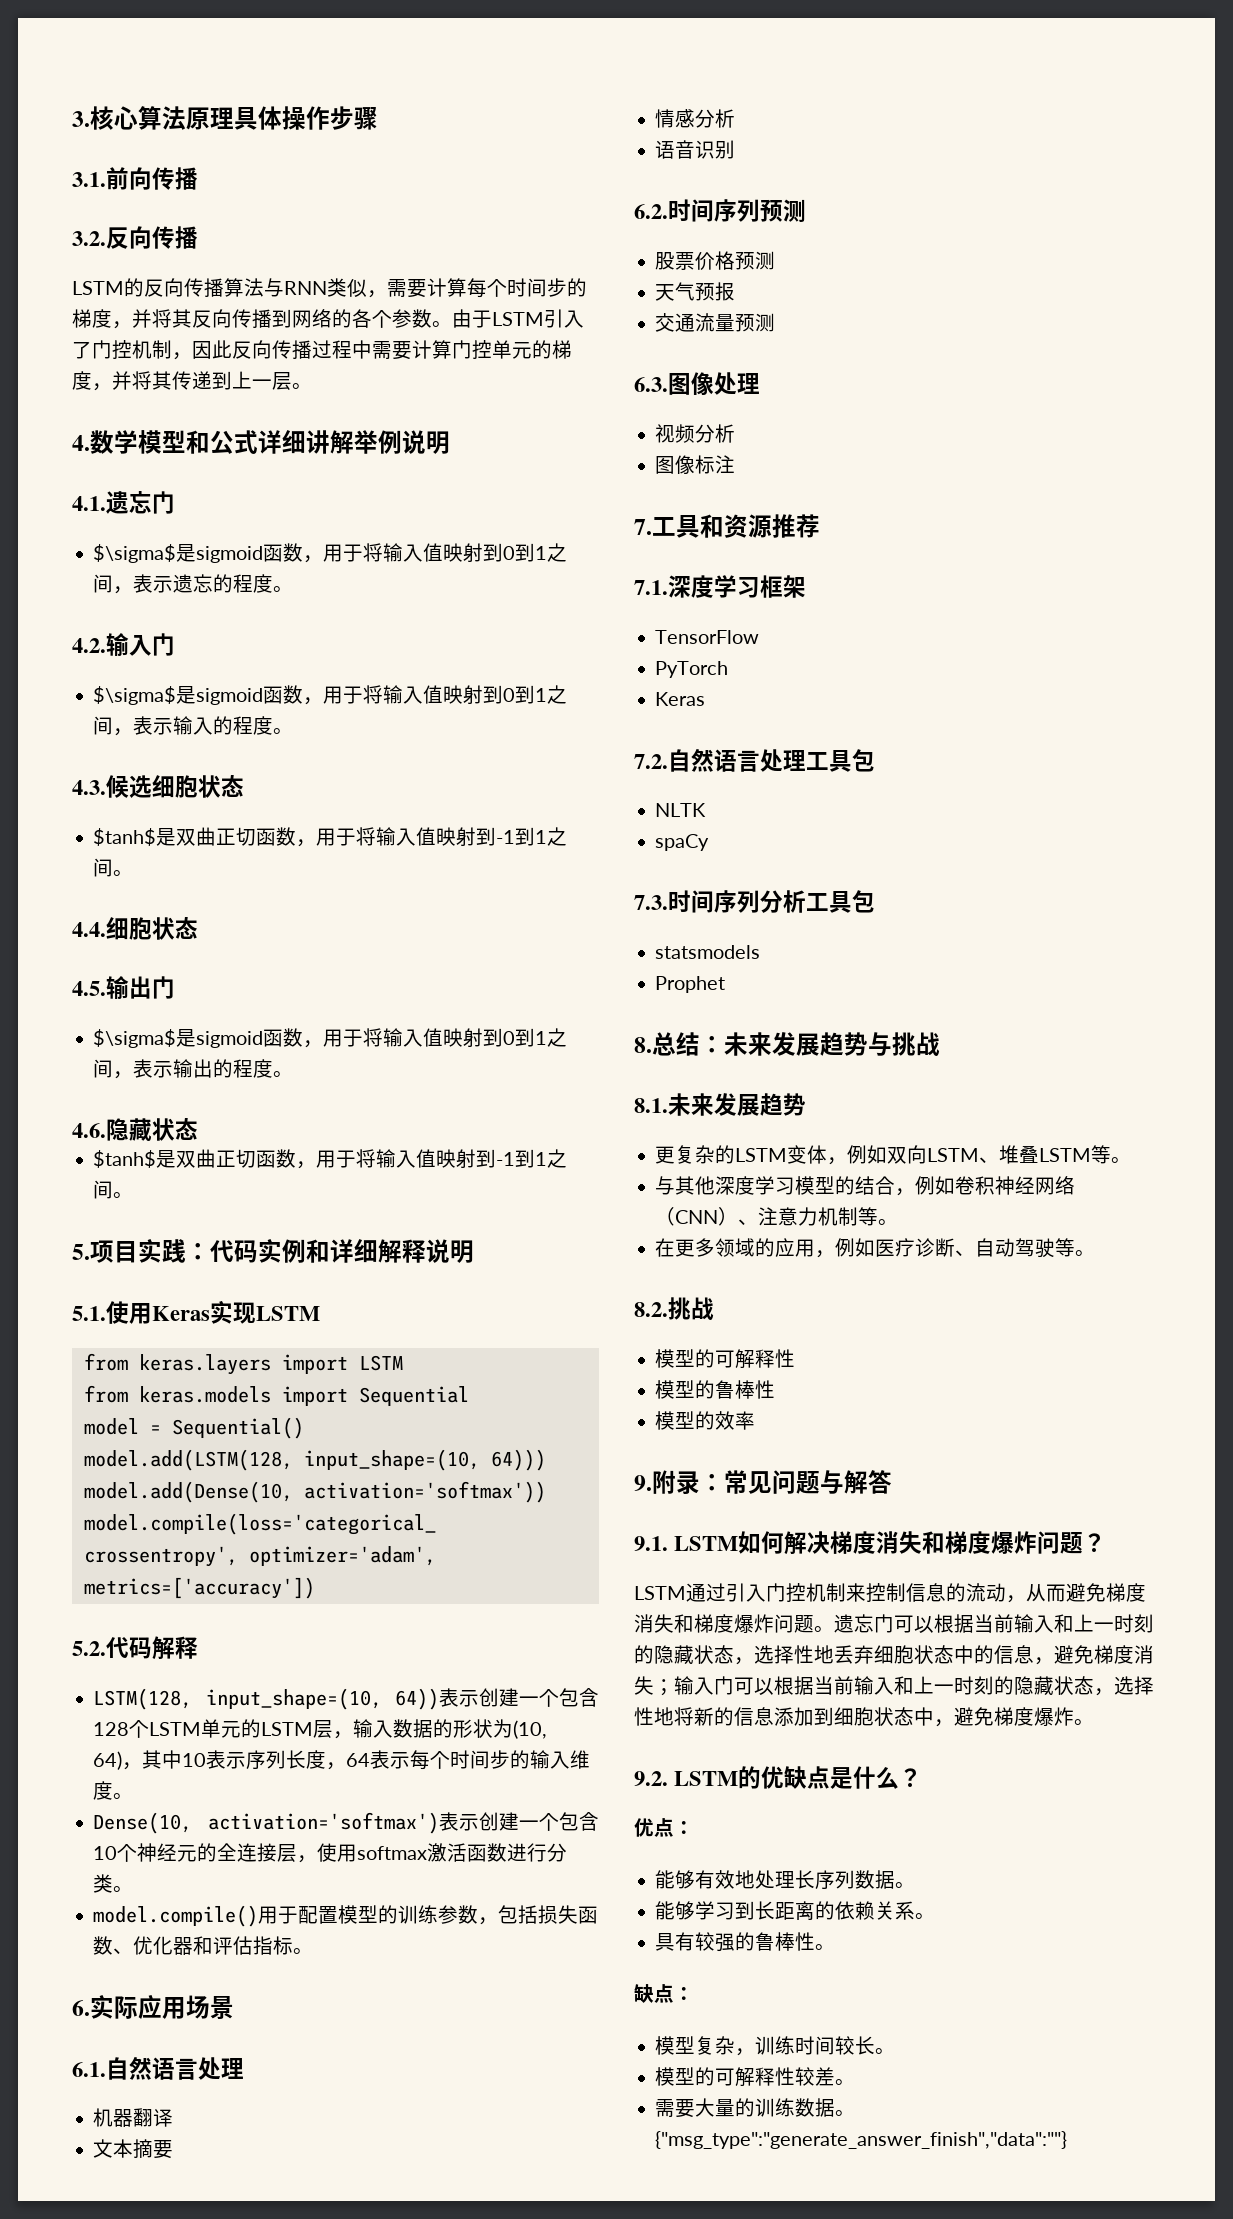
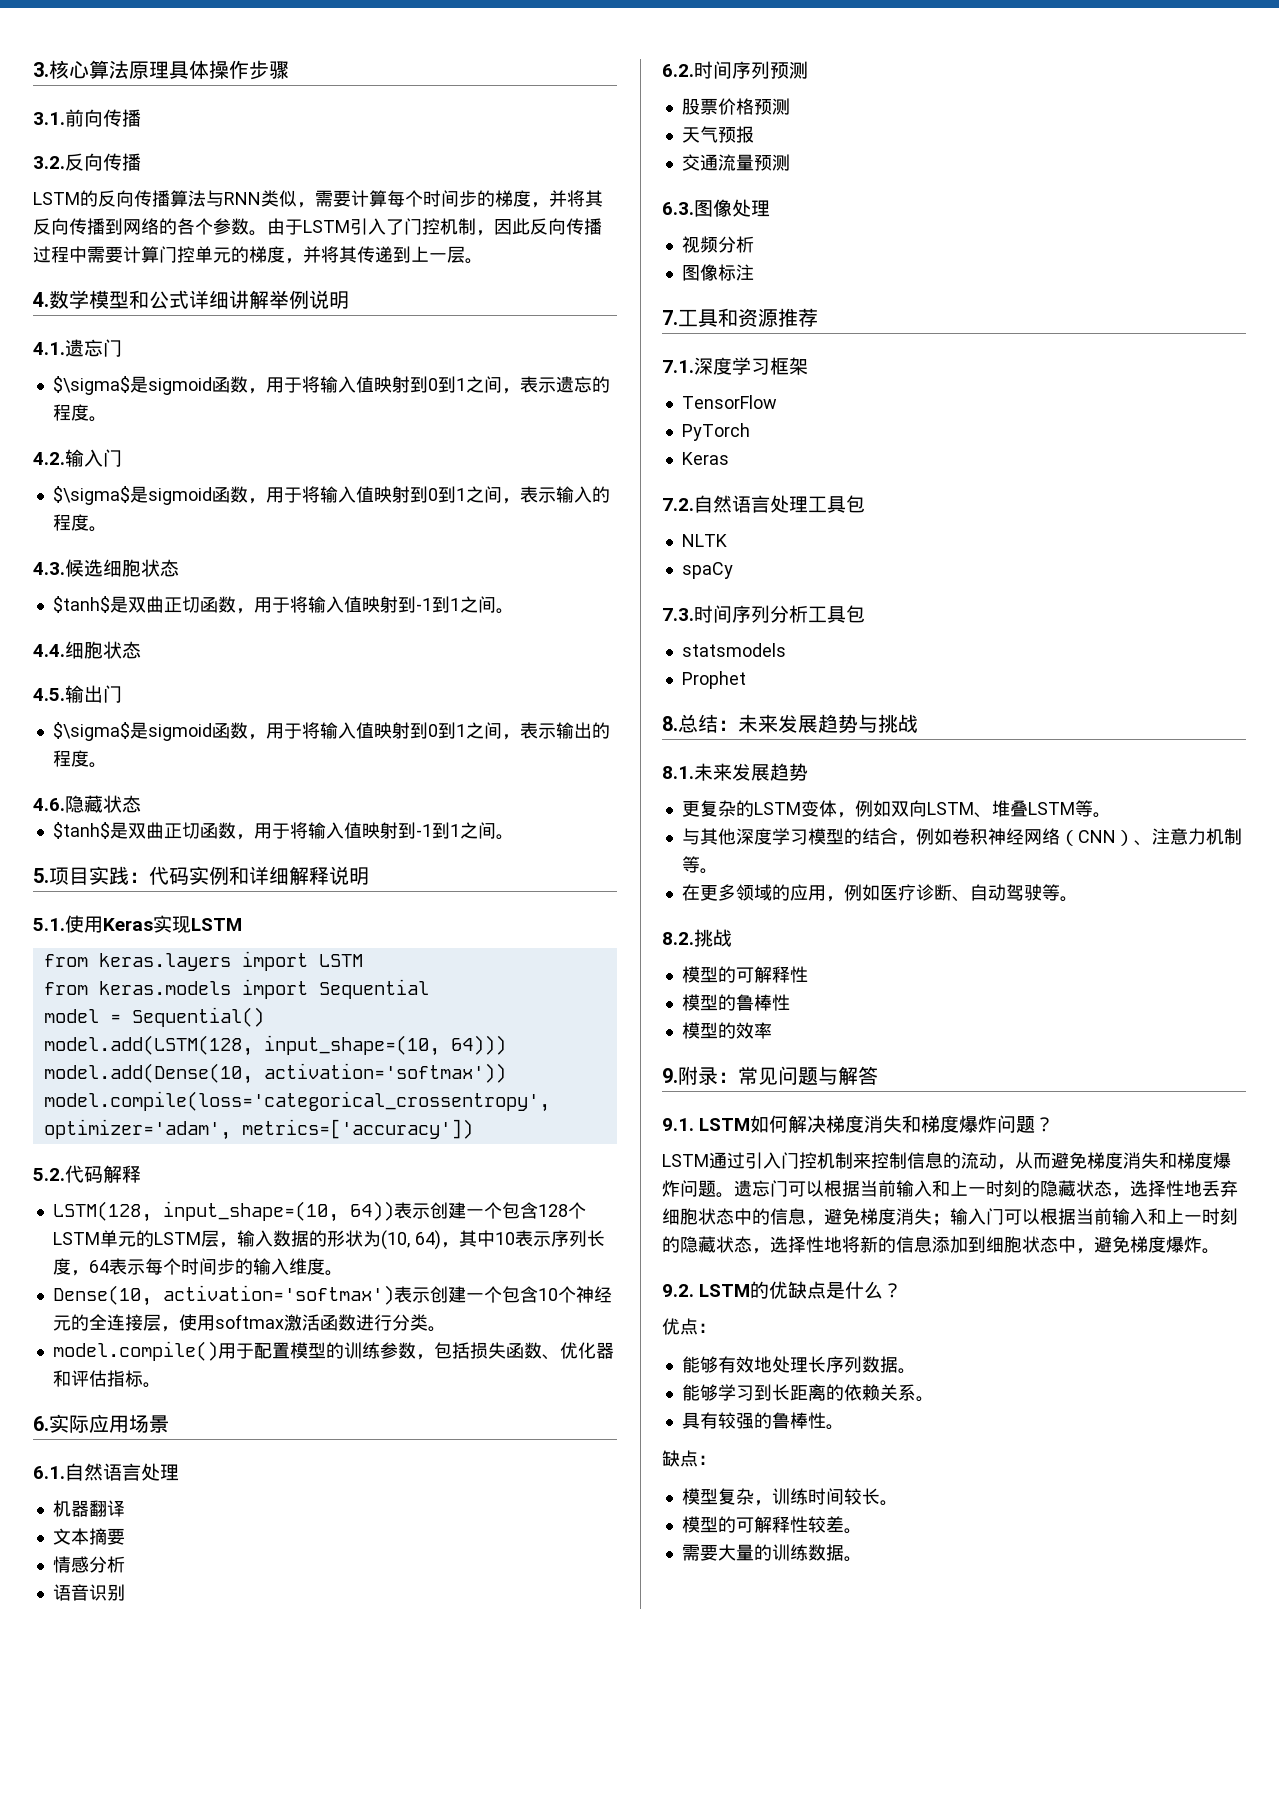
- {"msg_type":"generate_answer_finish","data":""}

